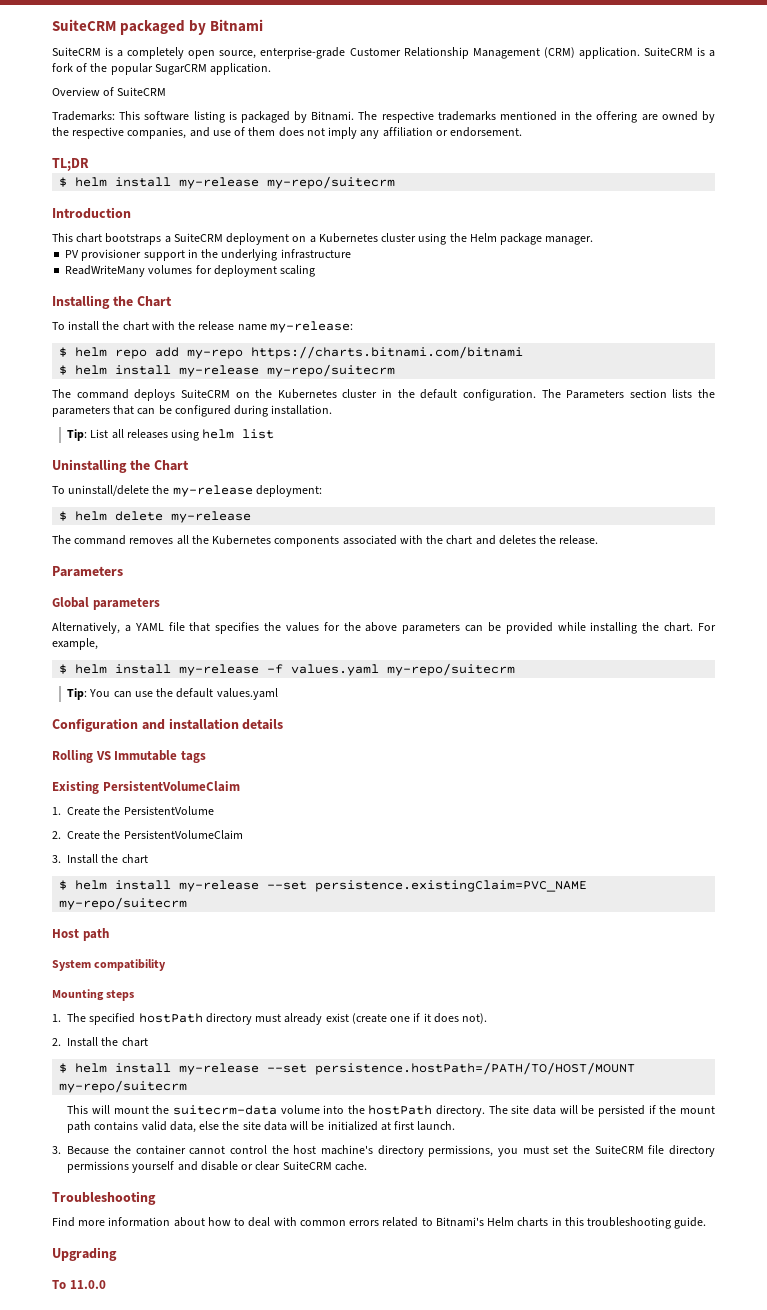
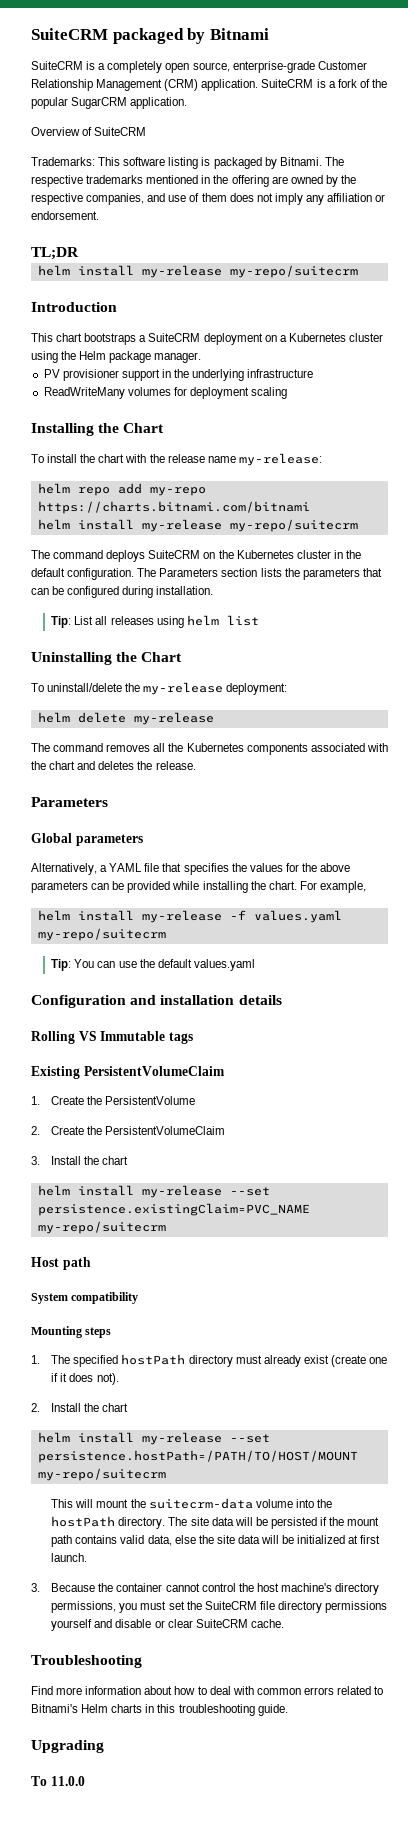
  TL;DR
- $ helm install my-release my-repo/suitecrm
+ helm install my-release my-repo/suitecrm
- $ helm repo add my-repo https://charts.bitnami.com/bitnami
- $ helm install my-release my-repo/suitecrm
+ helm repo add my-repo https://charts.bitnami.com/bitnami
+ helm install my-release my-repo/suitecrm
- $ helm delete my-release
+ helm delete my-release
- $ helm install my-release -f values.yaml my-repo/suitecrm
+ helm install my-release -f values.yaml my-repo/suitecrm
- $ helm install my-release --set persistence.existingClaim=PVC_NAME my-repo/suitecrm
+ helm install my-release --set persistence.existingClaim=PVC_NAME my-repo/suitecrm
- $ helm install my-release --set persistence.hostPath=/PATH/TO/HOST/MOUNT my-repo/suitecrm
+ helm install my-release --set persistence.hostPath=/PATH/TO/HOST/MOUNT my-repo/suitecrm

